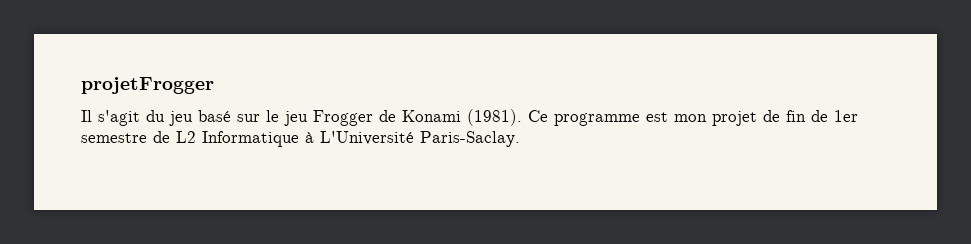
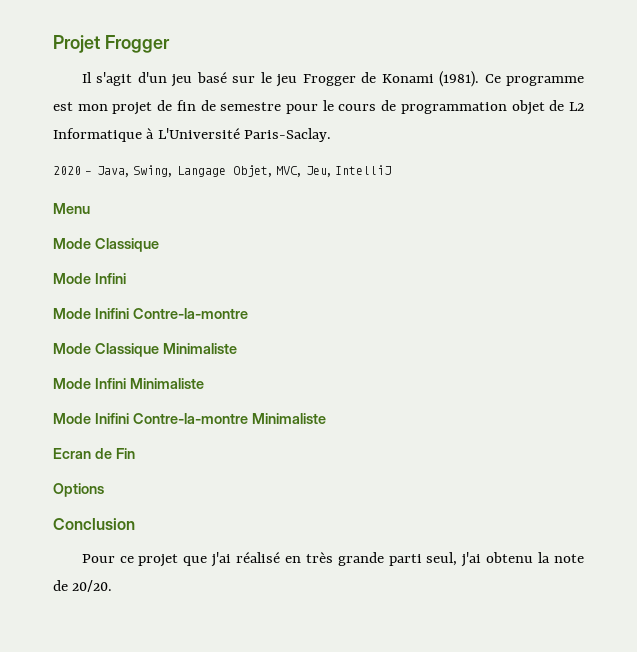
- projetFrogger
+ Projet Frogger
- Il s'agit du jeu basé sur le jeu Frogger de Konami (1981).
+ Il s'agit d'un jeu basé sur le jeu Frogger de Konami (1981).
- Ce programme est mon projet de fin de 1er semestre de L2 Informatique à L'Université Paris-Saclay.
+ Ce programme est mon projet de fin de semestre pour le cours de programmation objet de L2 Informatique à L'Université Paris-Saclay.
+ 2020 - Java, Swing, Langage Objet, MVC, Jeu, IntelliJ
+ Menu
+ Mode Classique
+ Mode Infini
+ Mode Inifini Contre-la-montre
+ Mode Classique Minimaliste
+ Mode Infini Minimaliste
+ Mode Inifini Contre-la-montre Minimaliste
+ Ecran de Fin
+ Options
+ Conclusion
+ Pour ce projet que j'ai réalisé en très grande parti seul, j'ai obtenu la note de 20/20.

